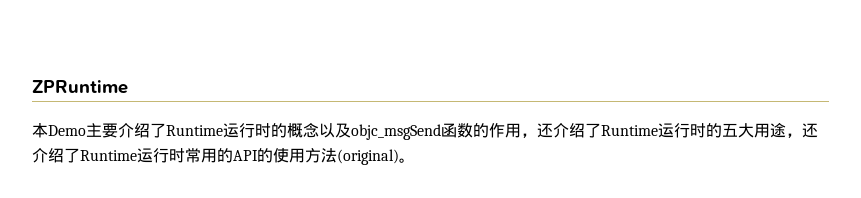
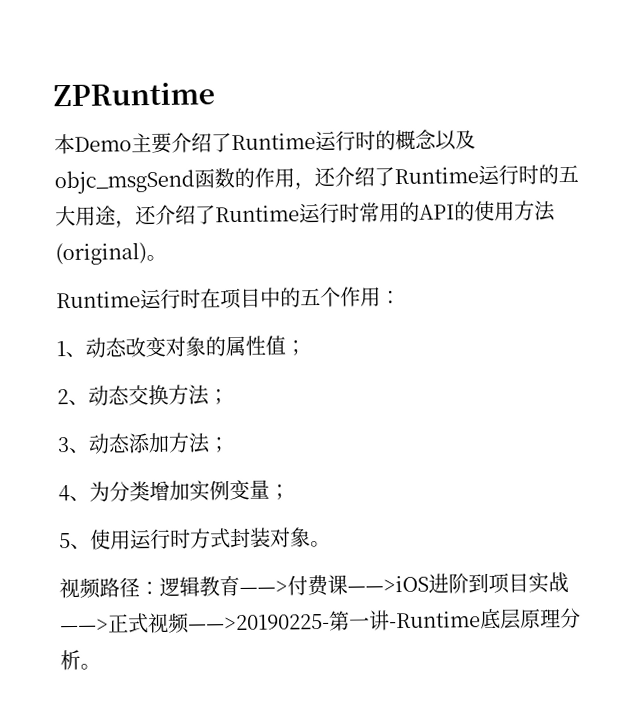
+ Runtime运行时在项目中的五个作用：
+ 1、动态改变对象的属性值；
+ 2、动态交换方法；
+ 3、动态添加方法；
+ 4、为分类增加实例变量；
+ 5、使用运行时方式封装对象。
+ 视频路径：逻辑教育——>付费课——>iOS进阶到项目实战——>正式视频——>20190225-第一讲-Runtime底层原理分析。

